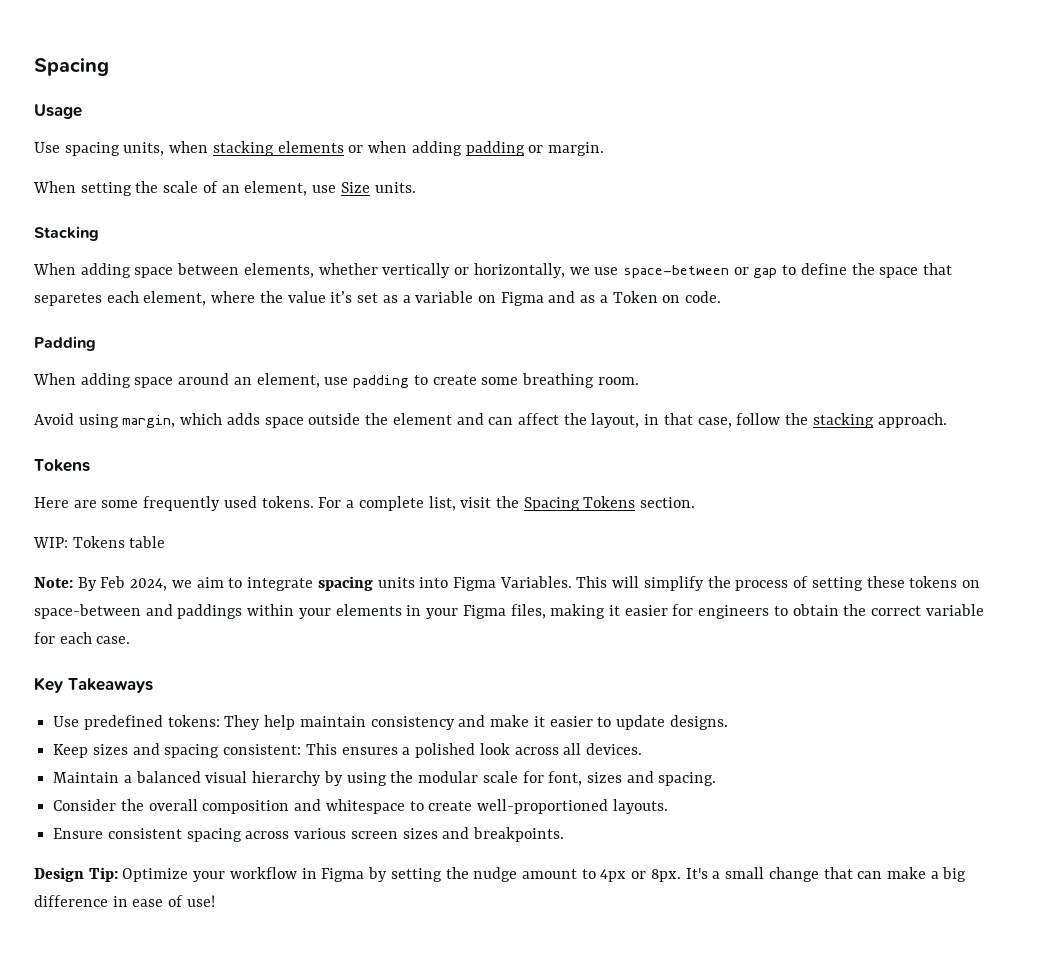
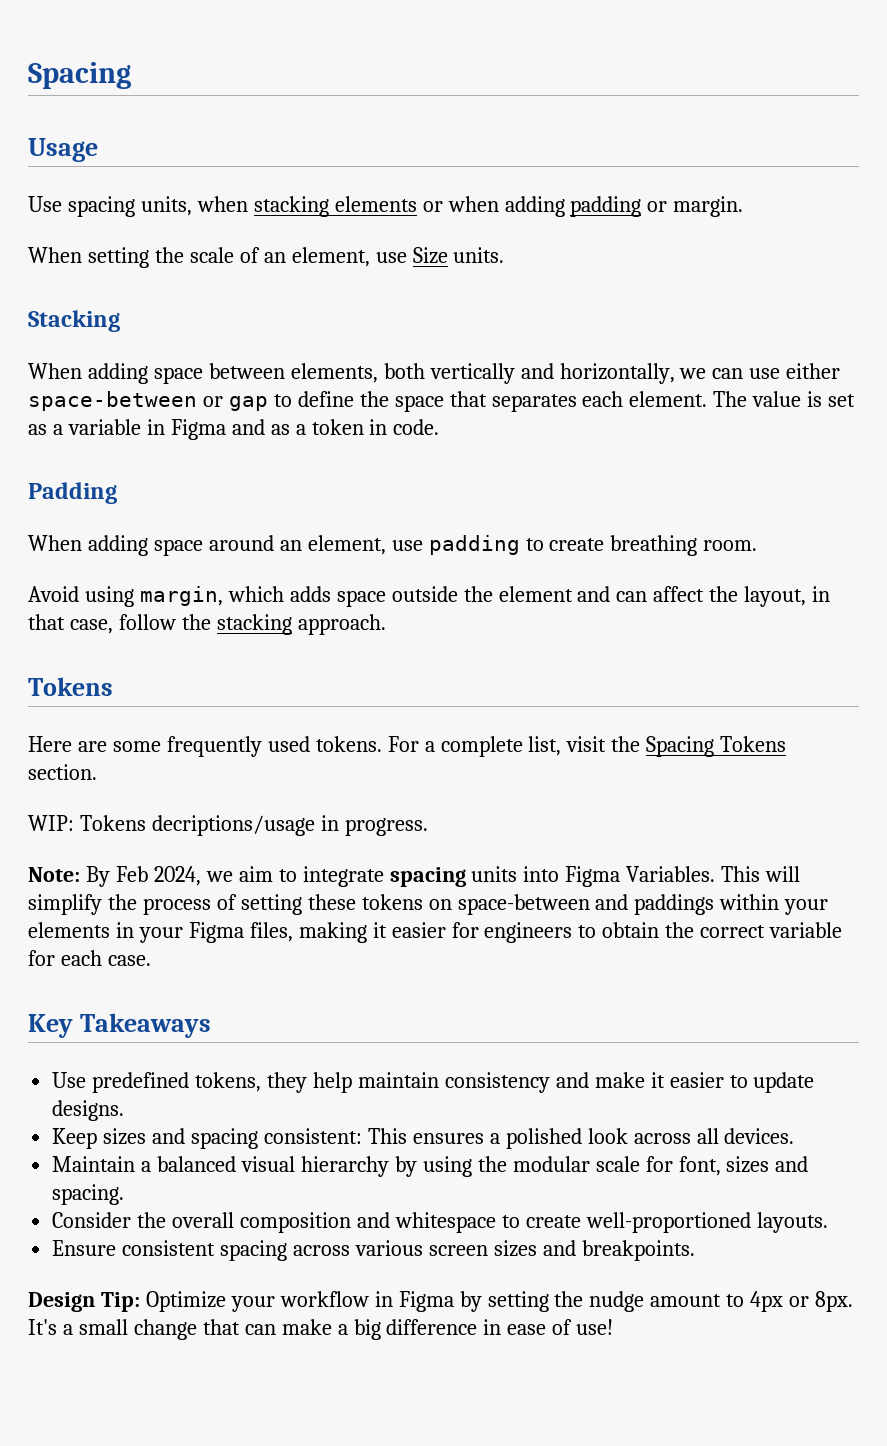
- When adding space between elements, whether vertically or horizontally, we use space-between or gap to define the space that separetes each element, where the value it’s set as a variable on Figma and as a Token on code.
+ When adding space between elements, both vertically and horizontally, we can use either space-between or gap to define the space that separates each element. The value is set as a variable in Figma and as a token in code.
- When adding space around an element, use padding to create some breathing room.
+ When adding space around an element, use padding to create breathing room.
- WIP: Tokens table
+ WIP: Tokens decriptions/usage in progress.
- Use predefined tokens: They help maintain consistency and make it easier to update designs.
+ Use predefined tokens, they help maintain consistency and make it easier to update designs.

